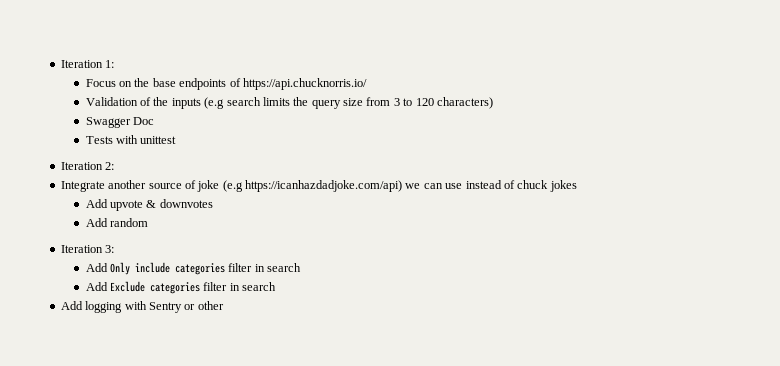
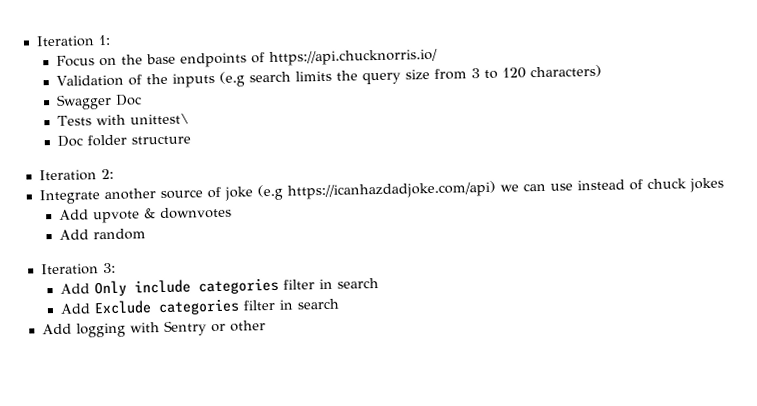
- Tests with unittest
+ Tests with unittest\
+ Doc folder structure

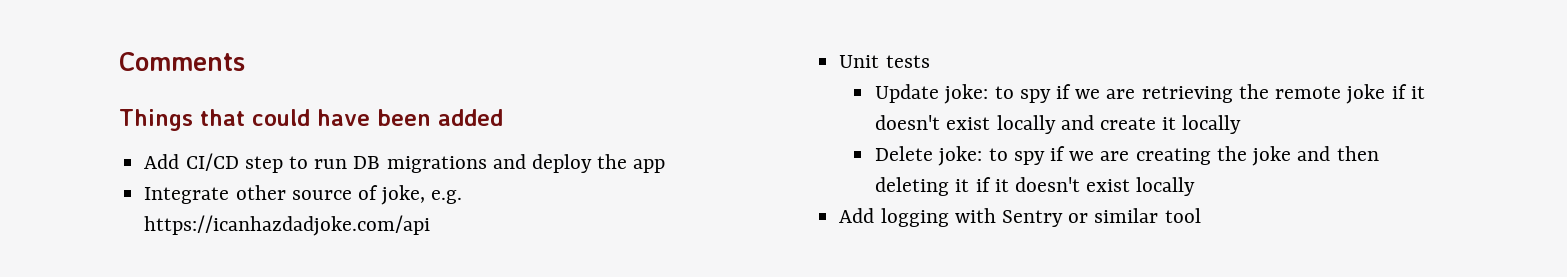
- Iteration 1:
- Focus on the base endpoints of https://api.chucknorris.io/
- Validation of the inputs (e.g search limits the query size from 3 to 120 characters)
- Swagger Doc
- Tests with unittest\
- Doc folder structure
- Iteration 2:
+ Comments
+ Things that could have been added
+ Add CI/CD step to run DB migrations and deploy the app
- Integrate another source of joke (e.g https://icanhazdadjoke.com/api) we can use instead of chuck jokes
- Add upvote & downvotes
- Add random
- Iteration 3:
- Add Only include categories filter in search
- Add Exclude categories filter in search
+ Integrate other source of joke, e.g. https://icanhazdadjoke.com/api
+ Unit tests
+ Update joke: to spy if we are retrieving the remote joke if it doesn't exist locally and create it locally
+ Delete joke: to spy if we are creating the joke and then deleting it if it doesn't exist locally
- Add logging with Sentry or other
+ Add logging with Sentry or similar tool

